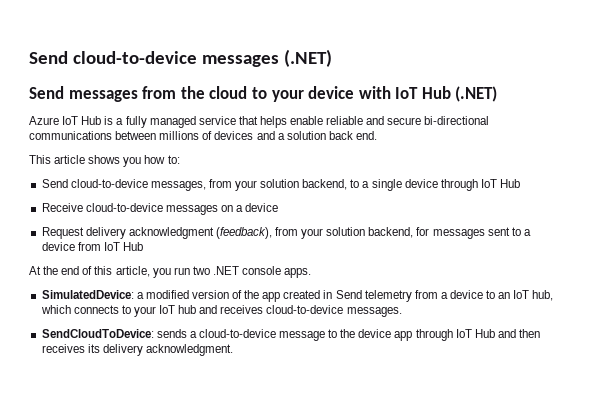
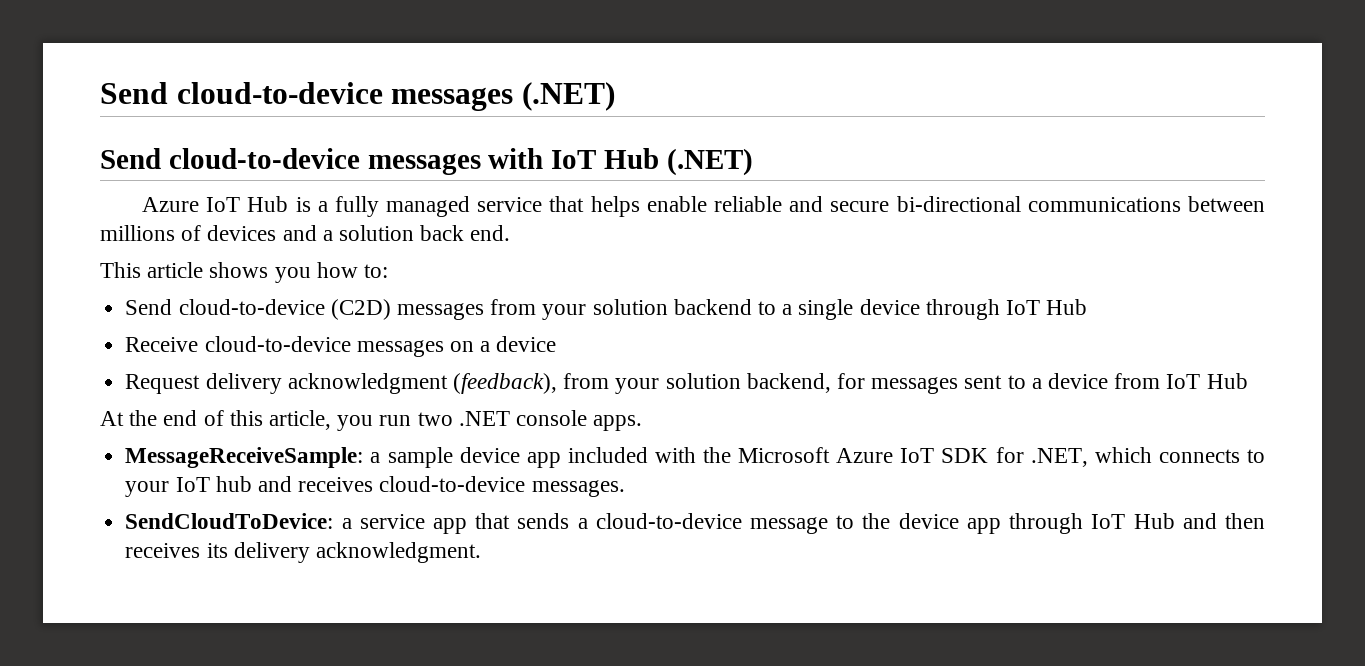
- Send messages from the cloud to your device with IoT Hub (.NET)
+ Send cloud-to-device messages with IoT Hub (.NET)
- Send cloud-to-device messages, from your solution backend, to a single device through IoT Hub
+ Send cloud-to-device (C2D) messages from your solution backend to a single device through IoT Hub
- SimulatedDevice: a modified version of the app created in Send telemetry from a device to an IoT hub, which connects to your IoT hub and receives cloud-to-device messages.
+ MessageReceiveSample: a sample device app included with the Microsoft Azure IoT SDK for .NET, which connects to your IoT hub and receives cloud-to-device messages.
- SendCloudToDevice: sends a cloud-to-device message to the device app through IoT Hub and then receives its delivery acknowledgment.
+ SendCloudToDevice: a service app that sends a cloud-to-device message to the device app through IoT Hub and then receives its delivery acknowledgment.

